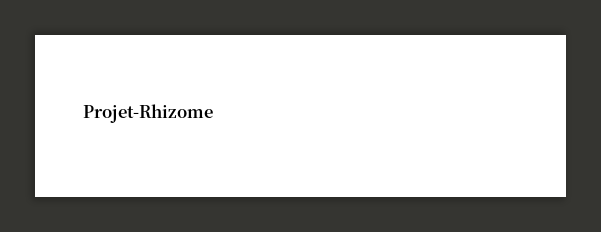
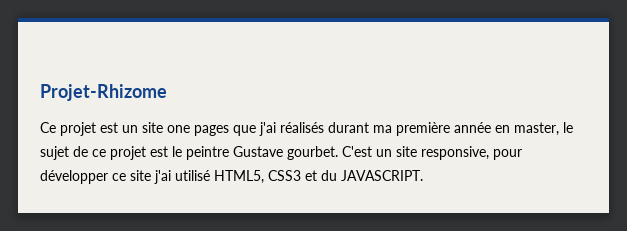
+ Ce projet est un site one pages que j'ai réalisés durant ma première année en master, le sujet de ce projet est le peintre Gustave gourbet. C'est un site responsive, pour développer ce site j'ai utilisé HTML5, CSS3 et du JAVASCRIPT.

